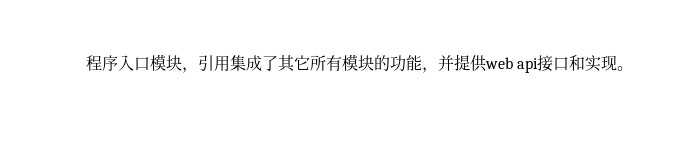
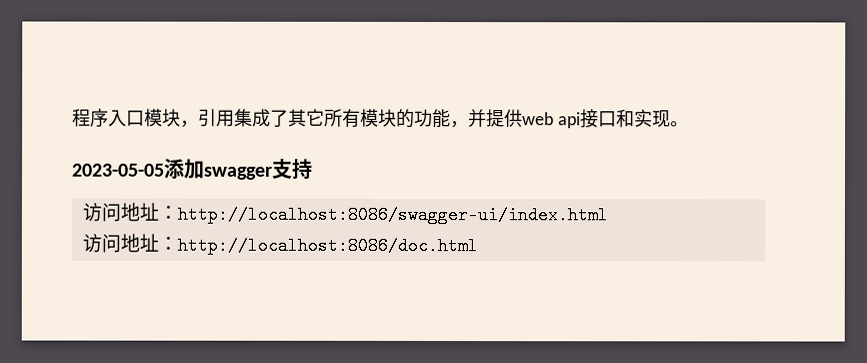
+ 2023-05-05添加swagger支持
+ 访问地址：http://localhost:8086/swagger-ui/index.html
+ 访问地址：http://localhost:8086/doc.html

